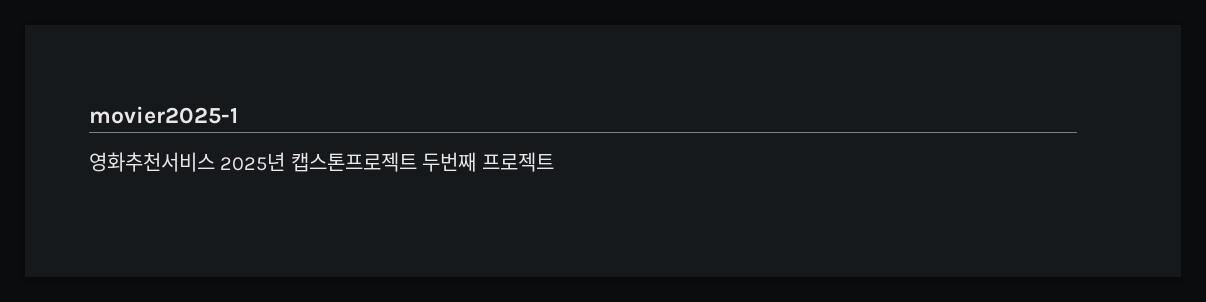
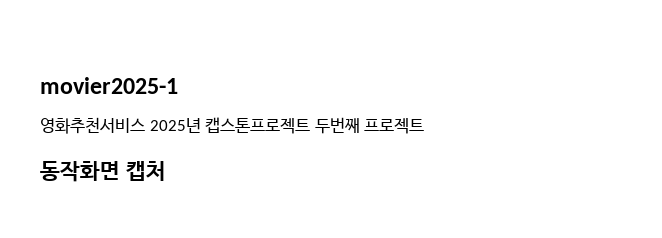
+ 동작화면 캡처

